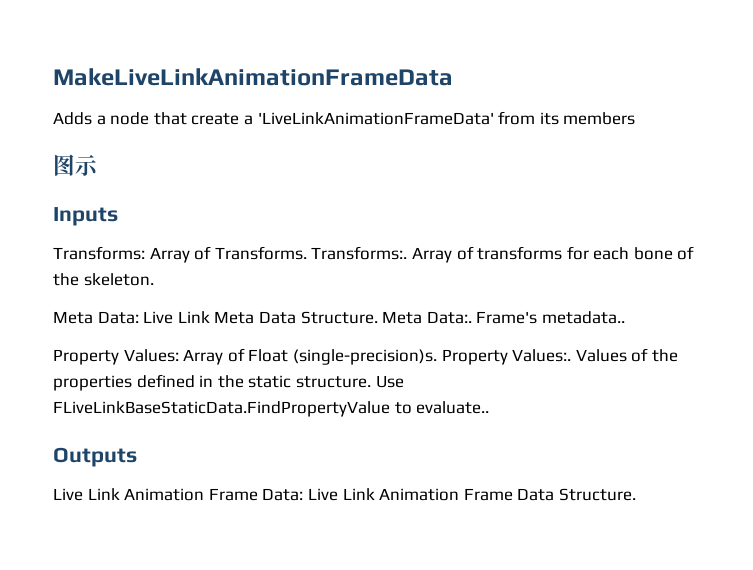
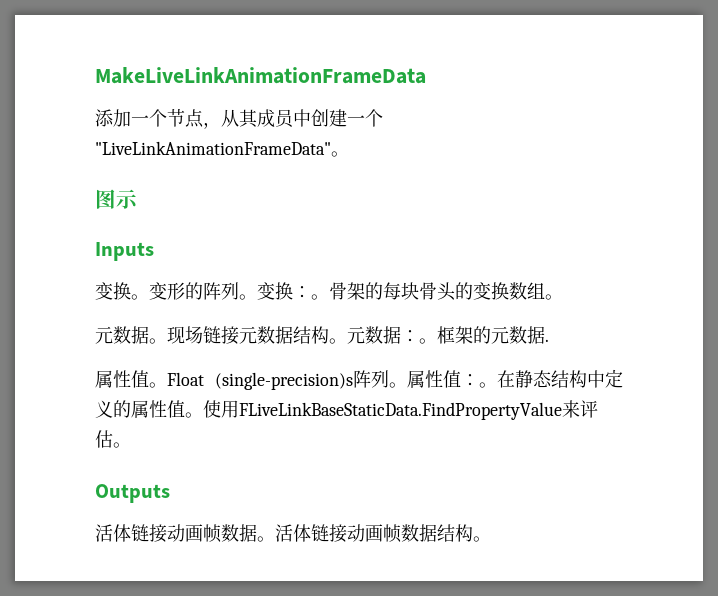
- Adds a node that create a 'LiveLinkAnimationFrameData' from its members
+ 添加一个节点，从其成员中创建一个"LiveLinkAnimationFrameData"。
  图示
  Inputs
- Transforms: Array of Transforms. Transforms:. Array of transforms for each bone of the skeleton.
- Meta Data: Live Link Meta Data Structure. Meta Data:. Frame's metadata..
- Property Values: Array of Float (single-precision)s. Property Values:. Values of the properties defined in the static structure. Use FLiveLinkBaseStaticData.FindPropertyValue to evaluate..
+ 变换。变形的阵列。变换：。骨架的每块骨头的变换数组。
+ 元数据。现场链接元数据结构。元数据：。框架的元数据.
+ 属性值。Float (single-precision)s阵列。属性值：。在静态结构中定义的属性值。使用FLiveLinkBaseStaticData.FindPropertyValue来评估。
  Outputs
- Live Link Animation Frame Data: Live Link Animation Frame Data Structure.
+ 活体链接动画帧数据。活体链接动画帧数据结构。

